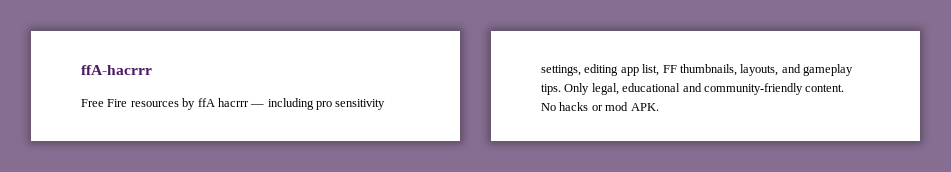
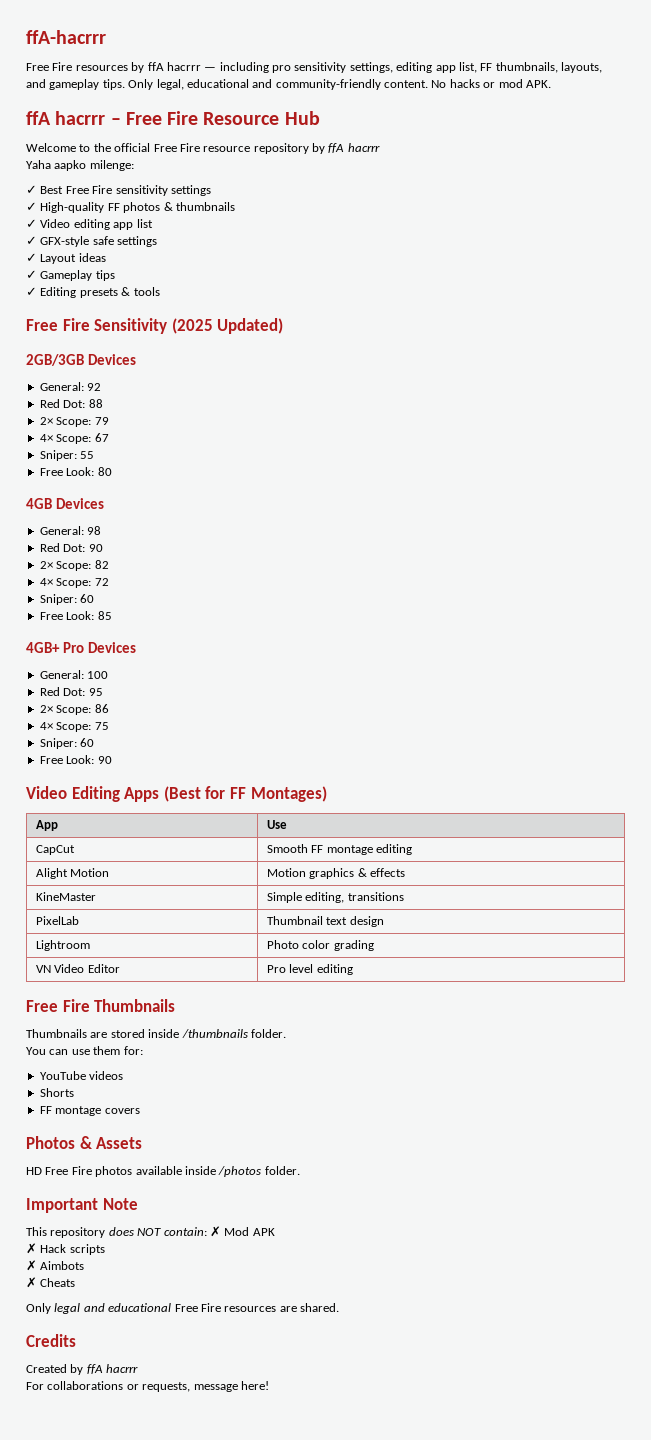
+ ffA hacrrr – Free Fire Resource Hub
+ Welcome to the official Free Fire resource repository by ffA hacrrr
+ Yaha aapko milenge:
+ ✓ Best Free Fire sensitivity settings
+ ✓ High-quality FF photos & thumbnails
+ ✓ Video editing app list
+ ✓ GFX-style safe settings
+ ✓ Layout ideas
+ ✓ Gameplay tips
+ ✓ Editing presets & tools
+ Free Fire Sensitivity (2025 Updated)
+ 2GB/3GB Devices
+ General: 92
+ Red Dot: 88
+ 2× Scope: 79
+ 4× Scope: 67
+ Sniper: 55
+ Free Look: 80
+ 4GB Devices
+ General: 98
+ Red Dot: 90
+ 2× Scope: 82
+ 4× Scope: 72
+ Sniper: 60
+ Free Look: 85
+ 4GB+ Pro Devices
+ General: 100
+ Red Dot: 95
+ 2× Scope: 86
+ 4× Scope: 75
+ Sniper: 60
+ Free Look: 90
+ Video Editing Apps (Best for FF Montages)
+ App | Use
+ CapCut | Smooth FF montage editing
+ Alight Motion | Motion graphics & effects
+ KineMaster | Simple editing, transitions
+ PixelLab | Thumbnail text design
+ Lightroom | Photo color grading
+ VN Video Editor | Pro level editing
+ Free Fire Thumbnails
+ Thumbnails are stored inside /thumbnails folder.
+ You can use them for:
+ YouTube videos
+ Shorts
+ FF montage covers
+ Photos & Assets
+ HD Free Fire photos available inside /photos folder.
+ Important Note
+ This repository does NOT contain: ✗ Mod APK
+ ✗ Hack scripts
+ ✗ Aimbots
+ ✗ Cheats
+ Only legal and educational Free Fire resources are shared.
+ Credits
+ Created by ffA hacrrr
+ For collaborations or requests, message here!

